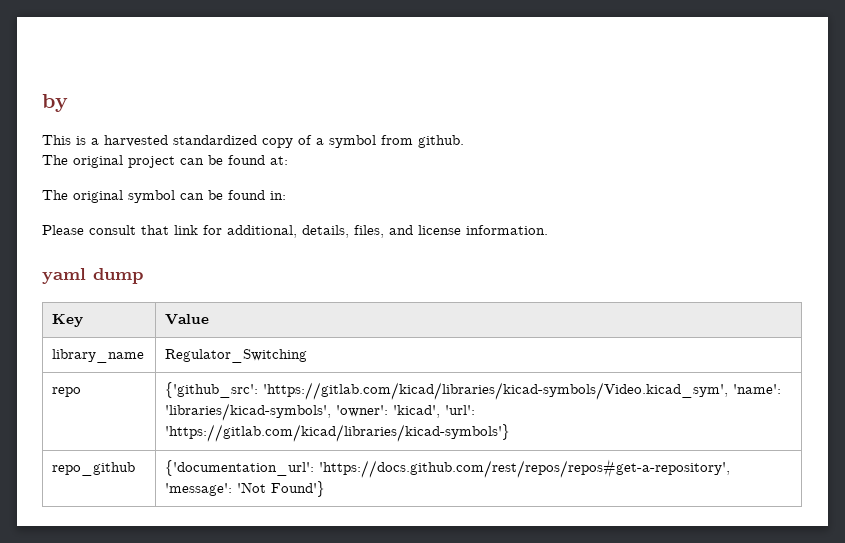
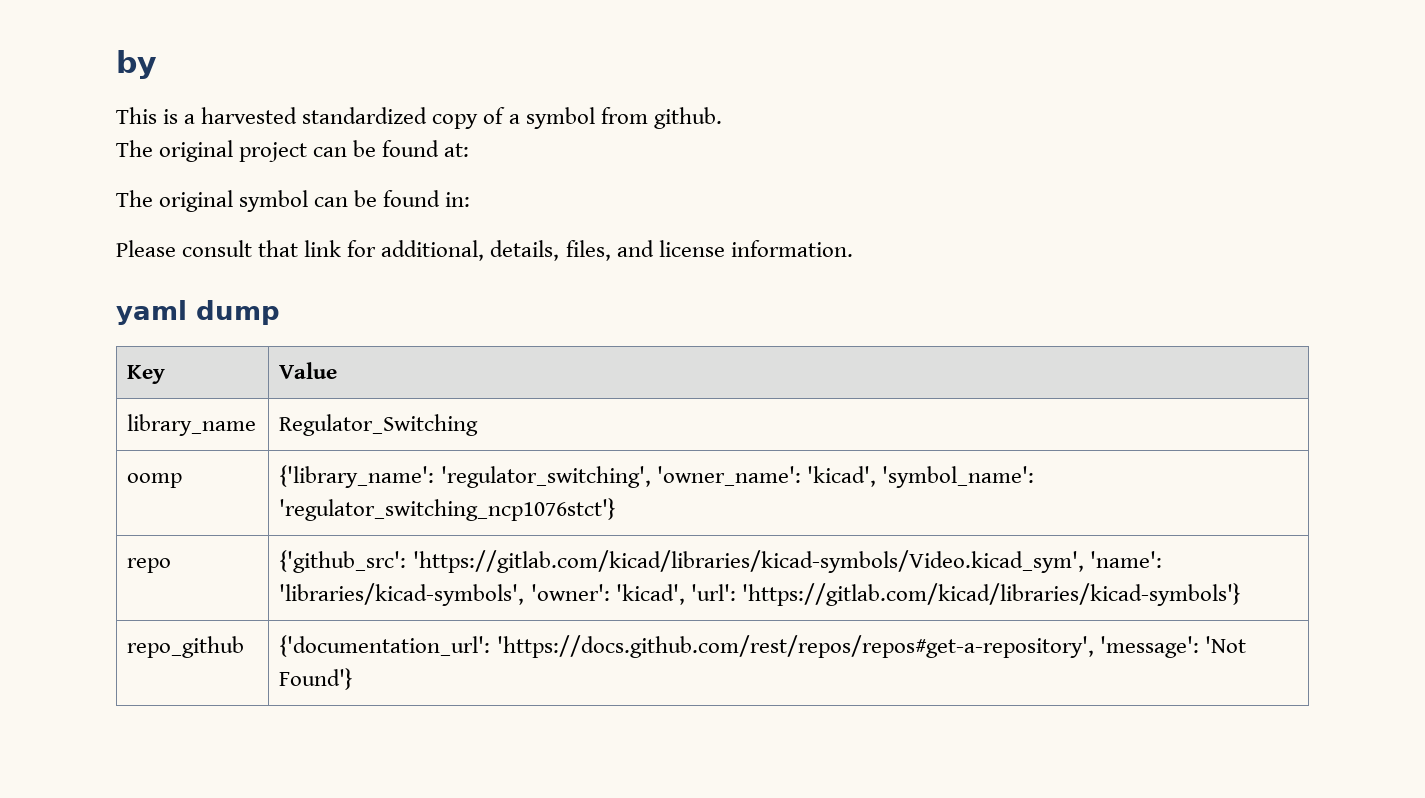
+ oomp | {'library_name': 'regulator_switching', 'owner_name': 'kicad', 'symbol_name': 'regulator_switching_ncp1076stct'}

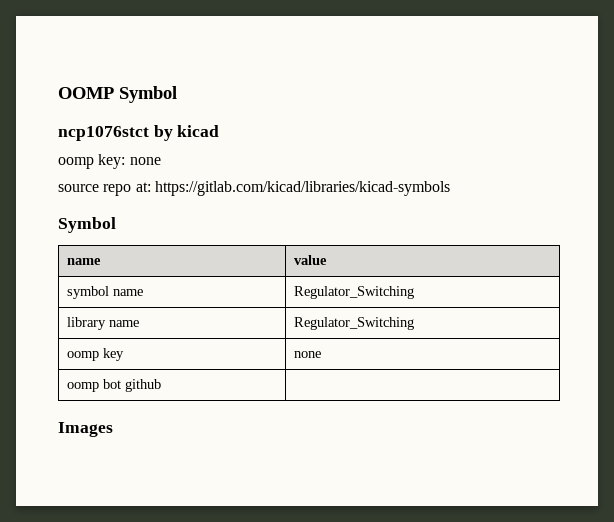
- by
- This is a harvested standardized copy of a symbol from github.
- The original project can be found at:
- The original symbol can be found in:
- Please consult that link for additional, details, files, and license information.
- yaml dump
- Key | Value
- library_name | Regulator_Switching
- oomp | {'library_name': 'regulator_switching', 'owner_name': 'kicad', 'symbol_name': 'regulator_switching_ncp1076stct'}
- repo | {'github_src': 'https://gitlab.com/kicad/libraries/kicad-symbols/Video.kicad_sym', 'name': 'libraries/kicad-symbols', 'owner': 'kicad', 'url': 'https://gitlab.com/kicad/libraries/kicad-symbols'}
- repo_github | {'documentation_url': 'https://docs.github.com/rest/repos/repos#get-a-repository', 'message': 'Not Found'}
+ OOMP Symbol
+ ncp1076stct by kicad
+ oomp key: none
+ source repo at: https://gitlab.com/kicad/libraries/kicad-symbols
+ Symbol
+ name | value
+ symbol name | Regulator_Switching
+ library name | Regulator_Switching
+ oomp key | none
+ oomp bot github |
+ Images

